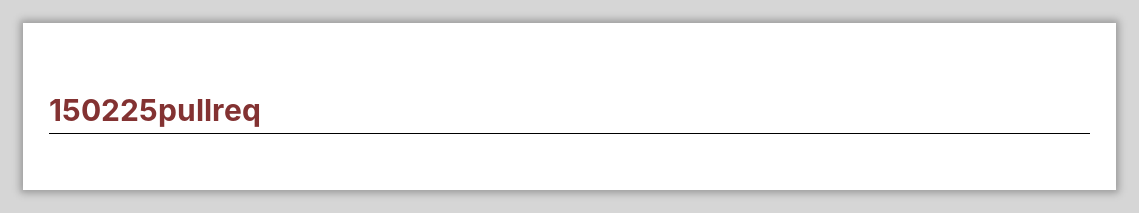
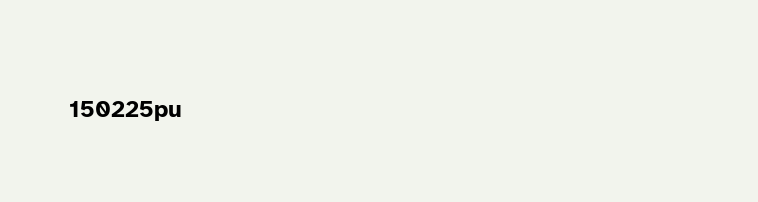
- 150225pullreq
+ 150225pu

